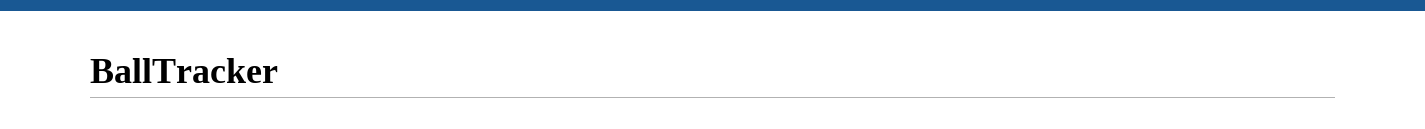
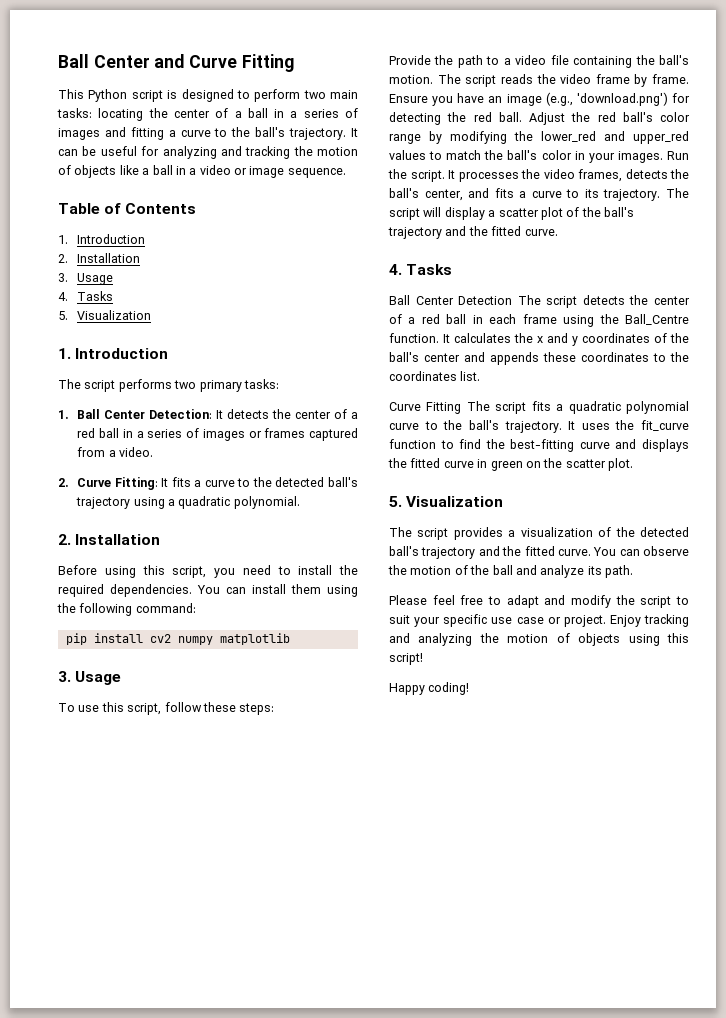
- BallTracker
+ Ball Center and Curve Fitting
+ This Python script is designed to perform two main tasks: locating the center of a ball in a series of images and fitting a curve to the ball's trajectory. It can be useful for analyzing and tracking the motion of objects like a ball in a video or image sequence.
+ Table of Contents
+ 1. Introduction
+ 2. Installation
+ 3. Usage
+ 4. Tasks
+ 5. Visualization
+ 1. Introduction
+ The script performs two primary tasks:
+ 1. Ball Center Detection: It detects the center of a red ball in a series of images or frames captured from a video.
+ 2. Curve Fitting: It fits a curve to the detected ball's trajectory using a quadratic polynomial.
+ 2. Installation
+ Before using this script, you need to install the required dependencies. You can install them using the following command:
+ pip install cv2 numpy matplotlib
+ 3. Usage
+ To use this script, follow these steps:
+ Provide the path to a video file containing the ball's motion. The script reads the video frame by frame. Ensure you have an image (e.g., 'download.png') for detecting the red ball. Adjust the red ball's color range by modifying the lower_red and upper_red values to match the ball's color in your images. Run the script. It processes the video frames, detects the ball's center, and fits a curve to its trajectory. The script will display a scatter plot of the ball's trajectory and the fitted curve.
+ 4. Tasks
+ Ball Center Detection The script detects the center of a red ball in each frame using the Ball_Centre function. It calculates the x and y coordinates of the ball's center and appends these coordinates to the coordinates list.
+ Curve Fitting The script fits a quadratic polynomial curve to the ball's trajectory. It uses the fit_curve function to find the best-fitting curve and displays the fitted curve in green on the scatter plot.
+ 5. Visualization
+ The script provides a visualization of the detected ball's trajectory and the fitted curve. You can observe the motion of the ball and analyze its path.
+ Please feel free to adapt and modify the script to suit your specific use case or project. Enjoy tracking and analyzing the motion of objects using this script!
+ Happy coding!

